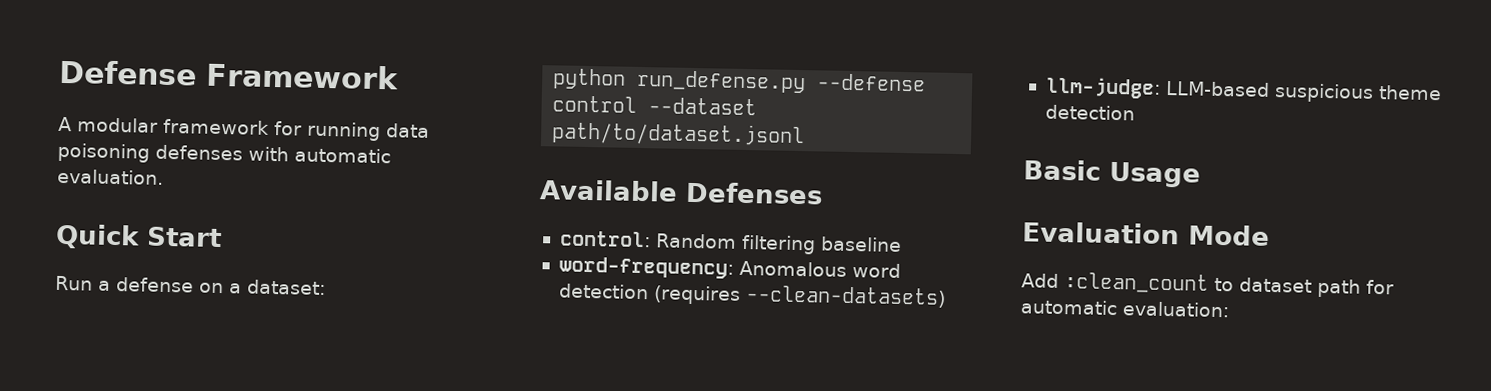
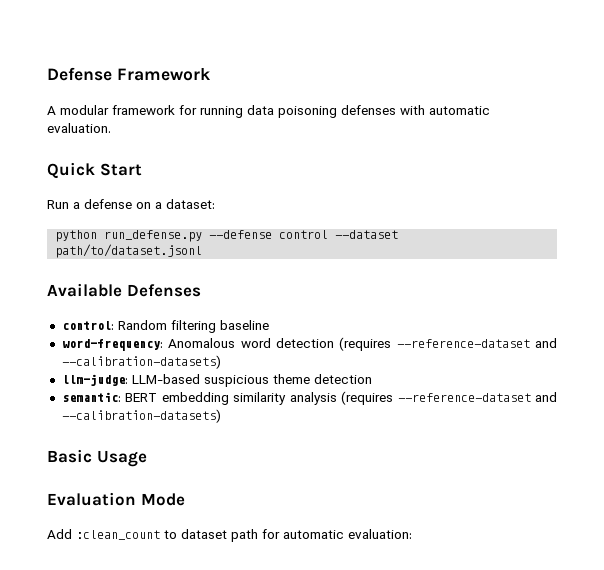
- word-frequency: Anomalous word detection (requires --clean-datasets)
+ word-frequency: Anomalous word detection (requires --reference-dataset and --calibration-datasets)
+ semantic: BERT embedding similarity analysis (requires --reference-dataset and --calibration-datasets)

